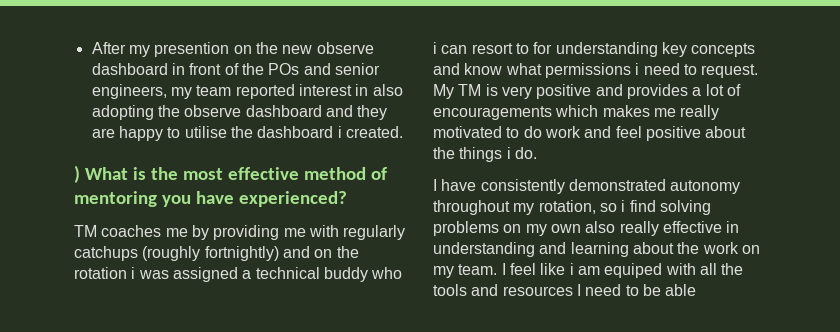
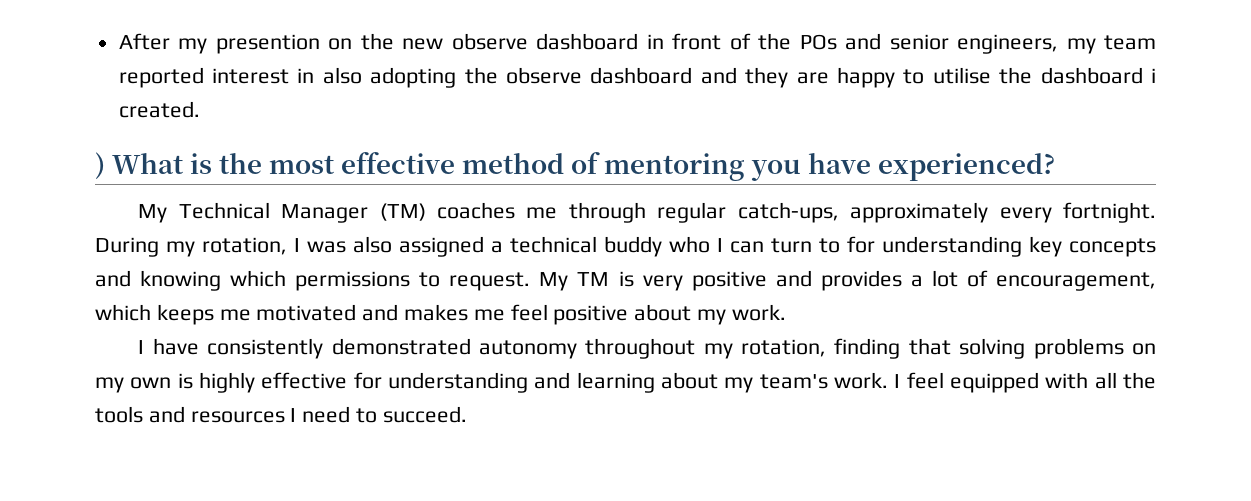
- TM coaches me by providing me with regularly catchups (roughly fortnightly) and on the rotation i was assigned a technical buddy who i can resort to for understanding key concepts and know what permissions i need to request.
+ My Technical Manager (TM) coaches me through regular catch-ups, approximately every fortnight. During my rotation, I was also assigned a technical buddy who I can turn to for understanding key concepts and knowing which permissions to request.
- My TM is very positive and provides a lot of encouragements which makes me really motivated to do work and feel positive about the things i do.
+ My TM is very positive and provides a lot of encouragement, which keeps me motivated and makes me feel positive about my work.
- I have consistently demonstrated autonomy throughout my rotation, so i find solving problems on my own also really effective in understanding and learning about the work on my team. I feel like i am equiped with all the tools and resources I need to be able
+ I have consistently demonstrated autonomy throughout my rotation, finding that solving problems on my own is highly effective for understanding and learning about my team's work. I feel equipped with all the tools and resources I need to succeed.

